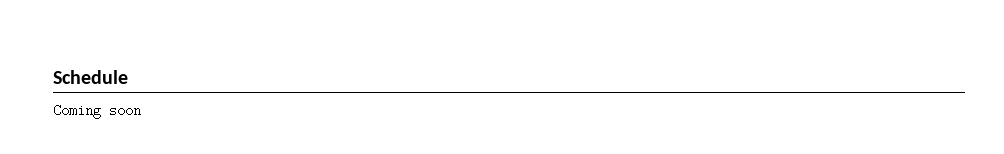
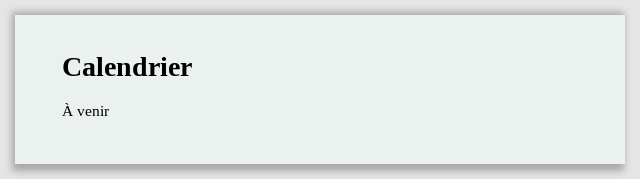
- Schedule
- Coming soon
+ Calendrier
+ À venir

